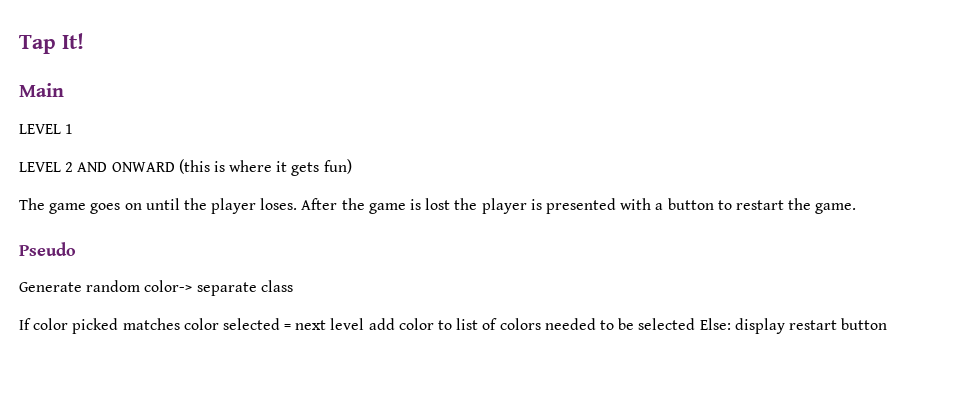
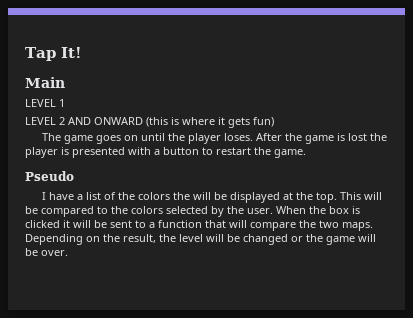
- Generate random color-> separate class
- If color picked matches color selected = next level add color to list of colors needed to be selected Else: display restart button
+ I have a list of the colors the will be displayed at the top. This will be compared to the colors selected by the user. When the box is clicked it will be sent to a function that will compare the two maps. Depending on the result, the level will be changed or the game will be over.

